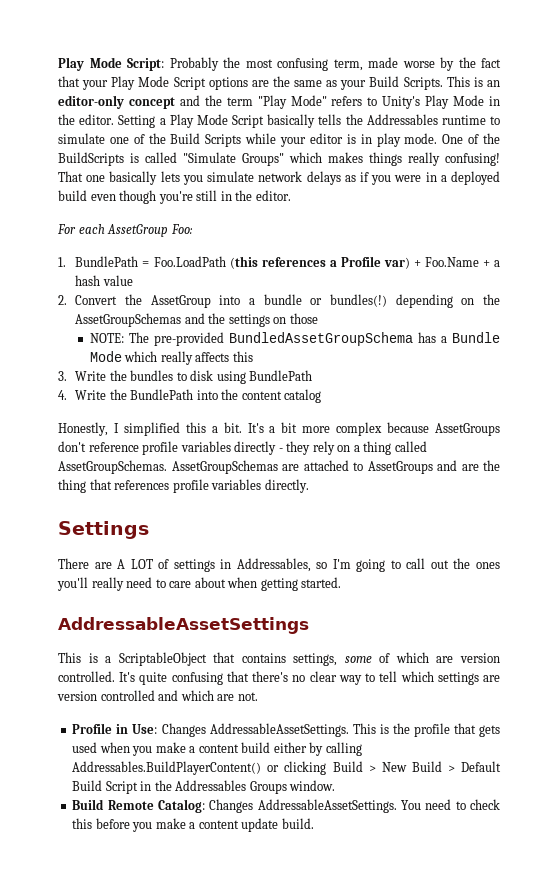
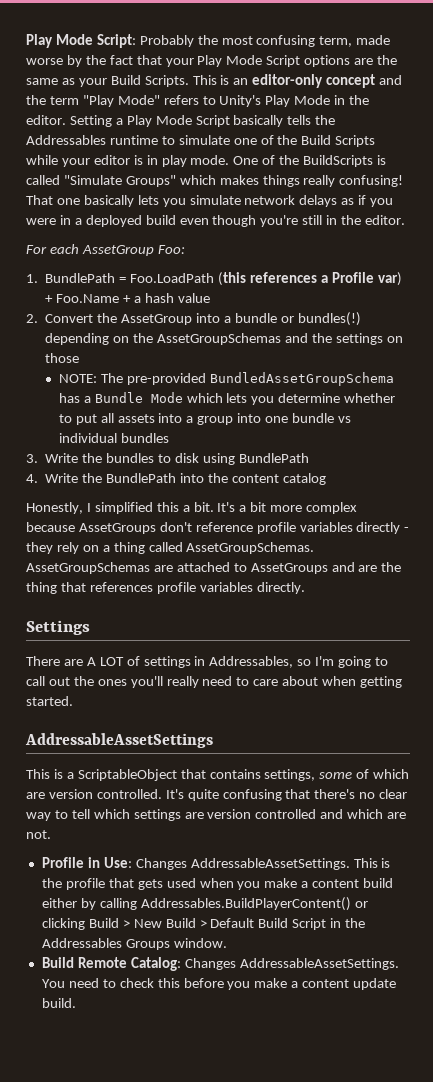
- NOTE: The pre-provided BundledAssetGroupSchema has a Bundle Mode which really affects this
+ NOTE: The pre-provided BundledAssetGroupSchema has a Bundle Mode which lets you determine whether to put all assets into a group into one bundle vs individual bundles

